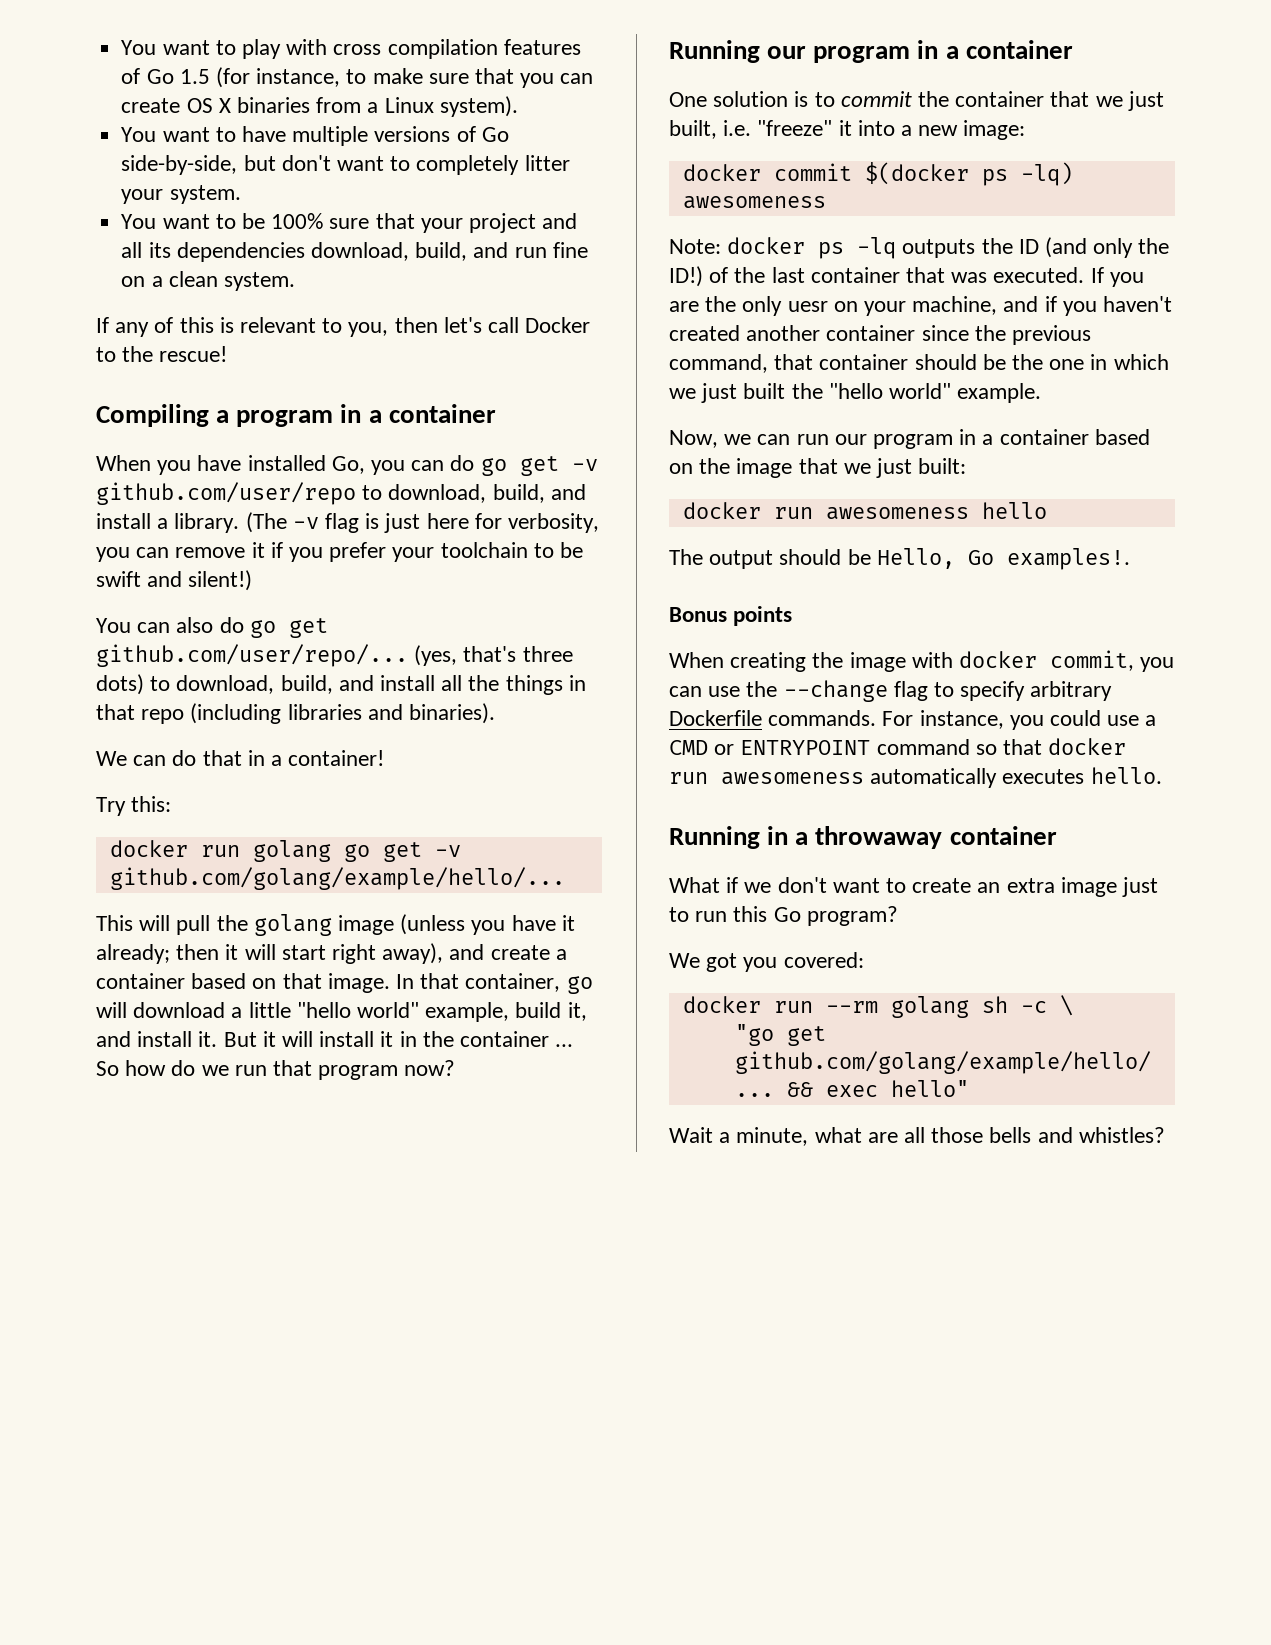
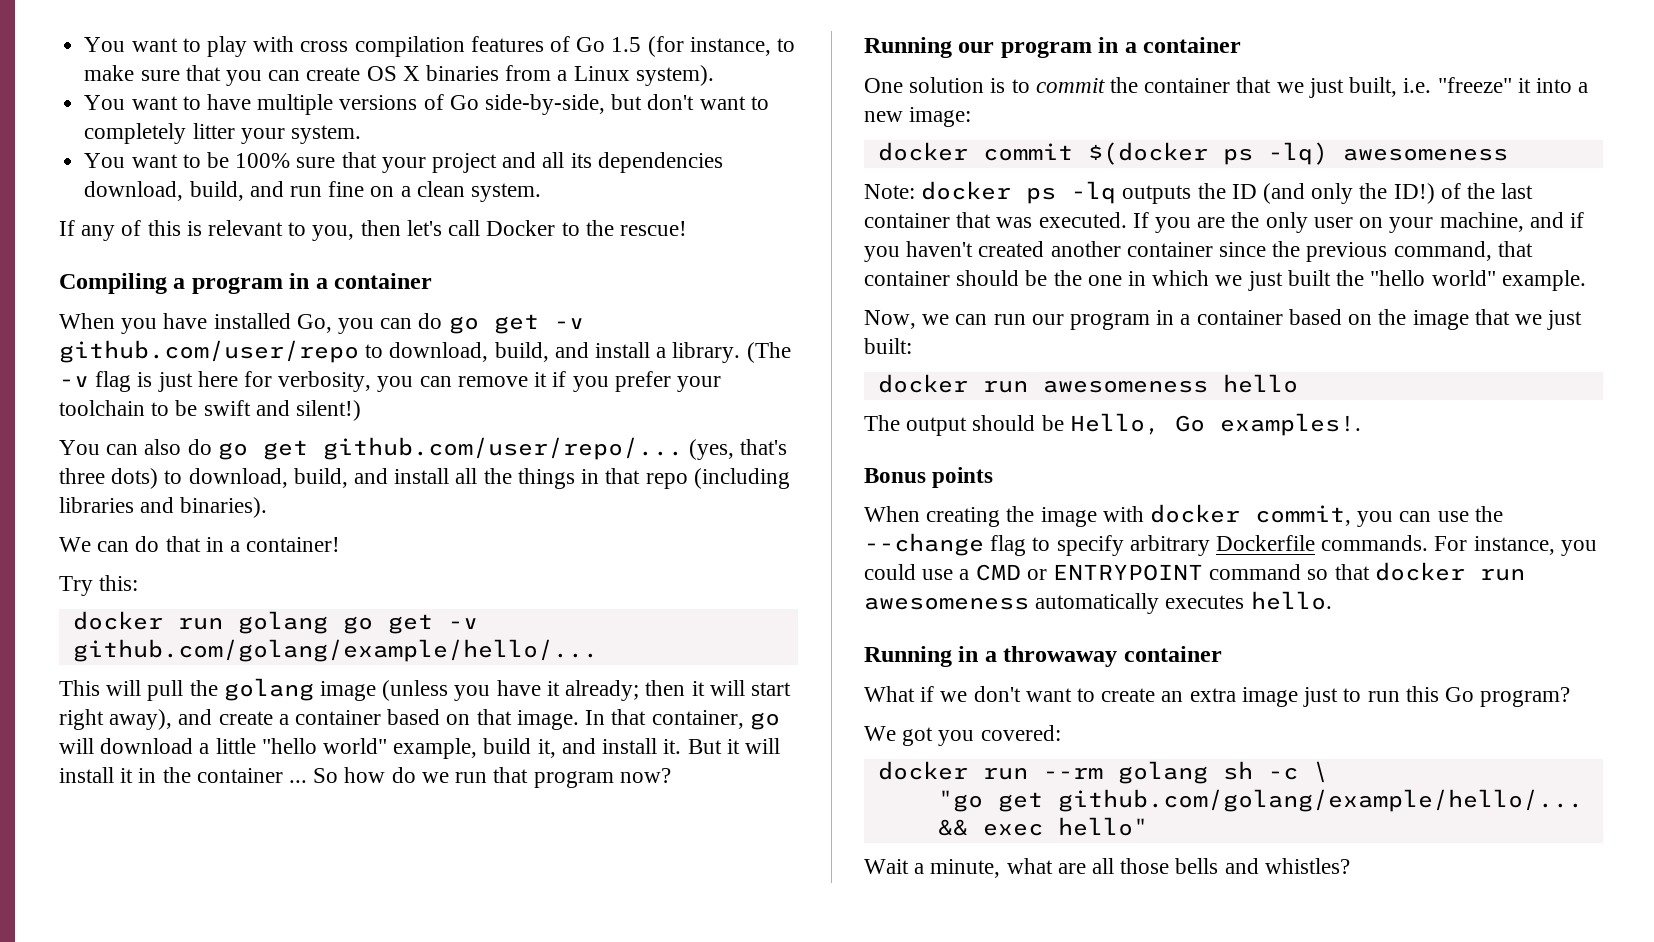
- If you are the only uesr on your machine, and if you haven't created another container since the previous command, that container should be the one in which we just built the "hello world" example.
+ If you are the only user on your machine, and if you haven't created another container since the previous command, that container should be the one in which we just built the "hello world" example.

